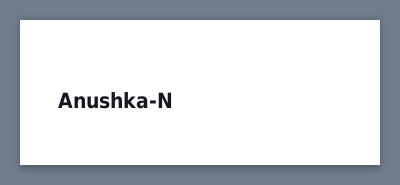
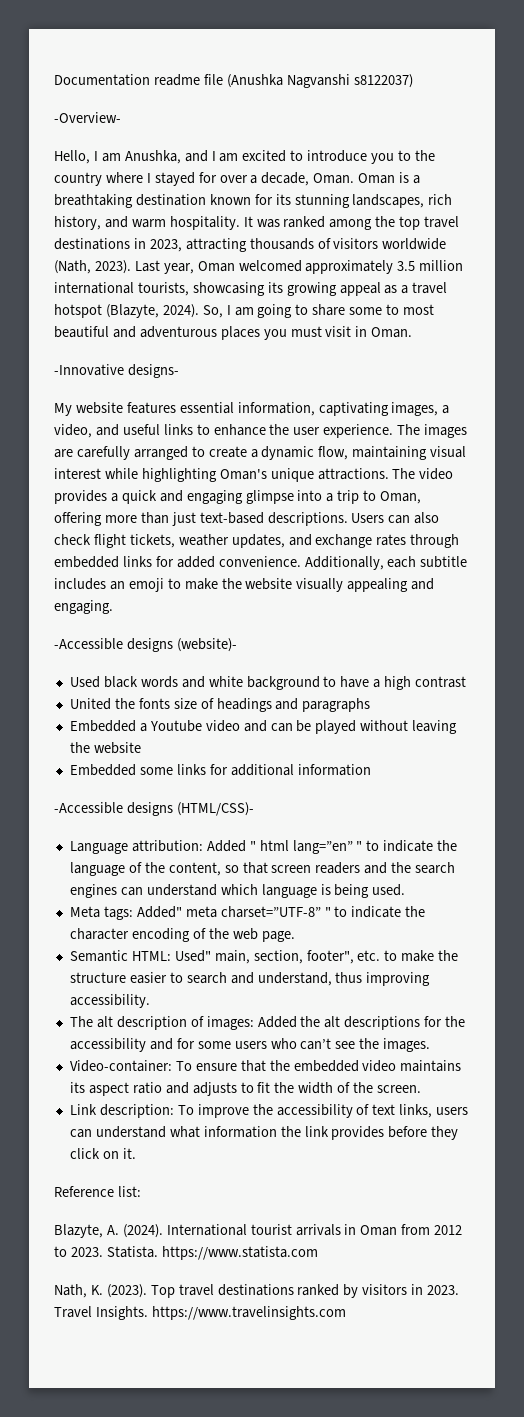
- Anushka-N
+ Documentation readme file (Anushka Nagvanshi s8122037)
+ -Overview-
+ Hello, I am Anushka, and I am excited to introduce you to the country where I stayed for over a decade, Oman. Oman is a breathtaking destination known for its stunning landscapes, rich history, and warm hospitality. It was ranked among the top travel destinations in 2023, attracting thousands of visitors worldwide (Nath, 2023). Last year, Oman welcomed approximately 3.5 million international tourists, showcasing its growing appeal as a travel hotspot (Blazyte, 2024). So, I am going to share some to most beautiful and adventurous places you must visit in Oman.
+ -Innovative designs-
+ My website features essential information, captivating images, a video, and useful links to enhance the user experience. The images are carefully arranged to create a dynamic flow, maintaining visual interest while highlighting Oman's unique attractions. The video provides a quick and engaging glimpse into a trip to Oman, offering more than just text-based descriptions. Users can also check flight tickets, weather updates, and exchange rates through embedded links for added convenience. Additionally, each subtitle includes an emoji to make the website visually appealing and engaging.
+ -Accessible designs (website)-
+ Used black words and white background to have a high contrast
+ United the fonts size of headings and paragraphs
+ Embedded a Youtube video and can be played without leaving the website
+ Embedded some links for additional information
+ -Accessible designs (HTML/CSS)-
+ Language attribution: Added " html lang=”en” " to indicate the language of the content, so that screen readers and the search engines can understand which language is being used.
+ Meta tags: Added" meta charset=”UTF-8” " to indicate the character encoding of the web page.
+ Semantic HTML: Used" main, section, footer", etc. to make the structure easier to search and understand, thus improving accessibility.
+ The alt description of images: Added the alt descriptions for the accessibility and for some users who can’t see the images.
+ Video-container: To ensure that the embedded video maintains its aspect ratio and adjusts to fit the width of the screen.
+ Link description: To improve the accessibility of text links, users can understand what information the link provides before they click on it.
+ Reference list:
+ Blazyte, A. (2024). International tourist arrivals in Oman from 2012 to 2023. Statista. https://www.statista.com
+ Nath, K. (2023). Top travel destinations ranked by visitors in 2023. Travel Insights. https://www.travelinsights.com

